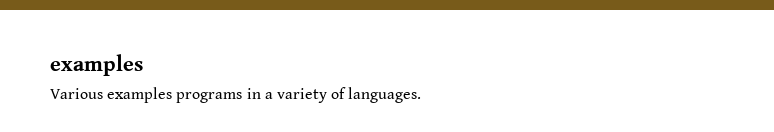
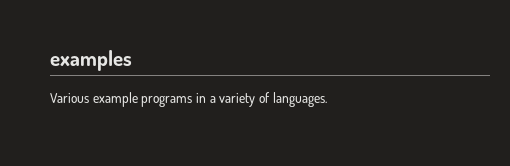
- Various examples programs in a variety of languages.
+ Various example programs in a variety of languages.

